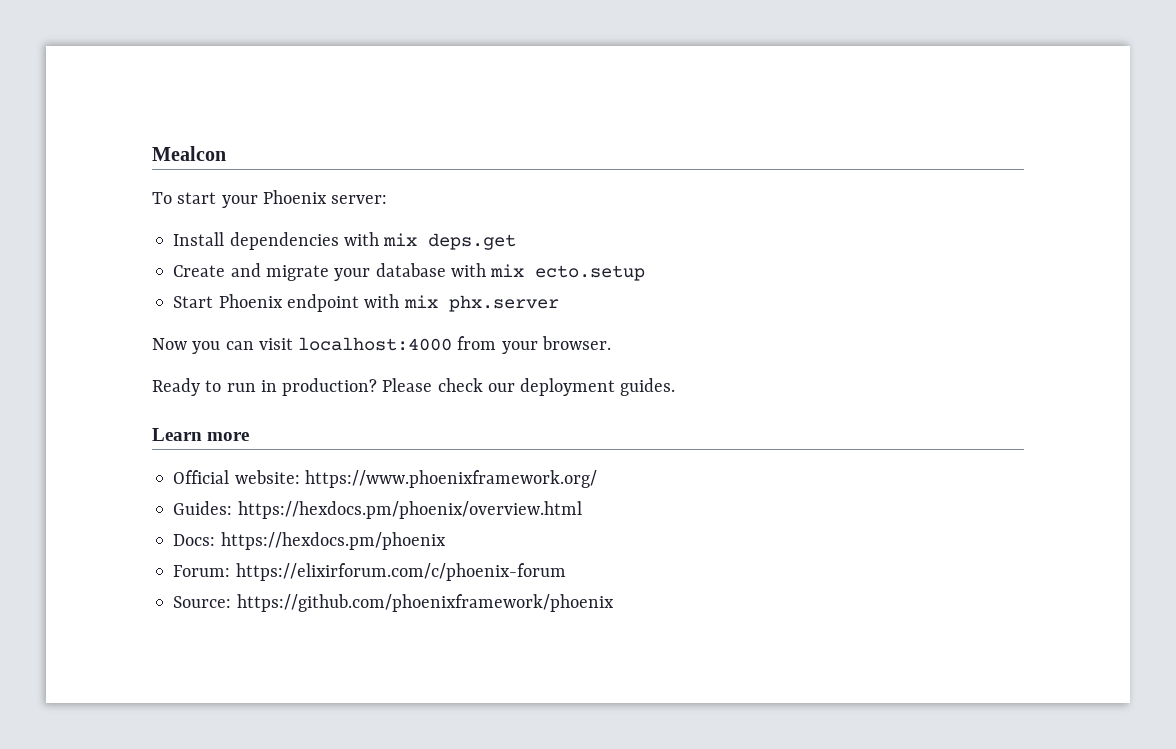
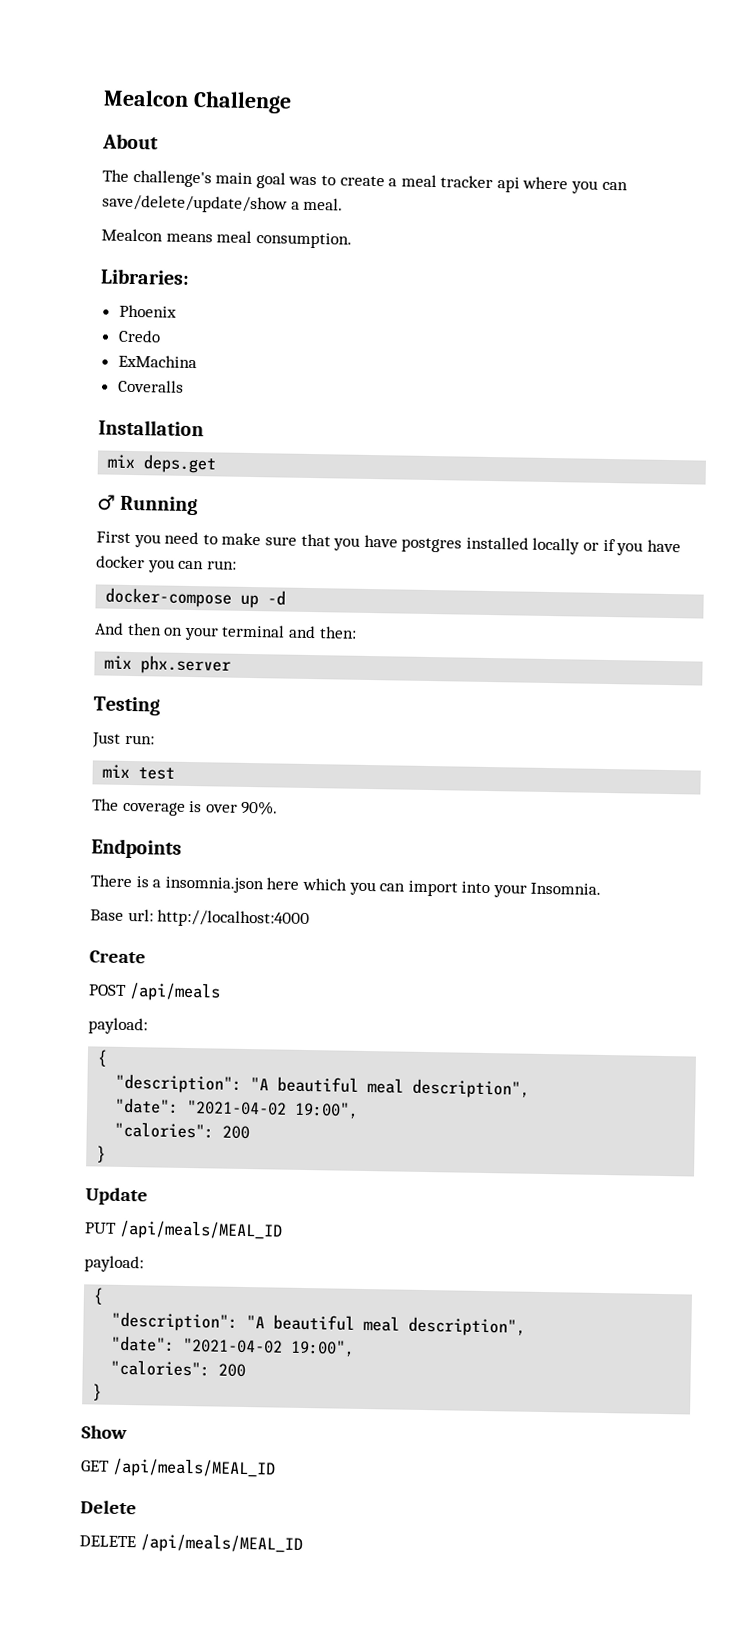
- Mealcon
- To start your Phoenix server:
- Install dependencies with mix deps.get
- Create and migrate your database with mix ecto.setup
- Start Phoenix endpoint with mix phx.server
- Now you can visit localhost:4000 from your browser.
- Ready to run in production? Please check our deployment guides.
- Learn more
- Official website: https://www.phoenixframework.org/
- Guides: https://hexdocs.pm/phoenix/overview.html
- Docs: https://hexdocs.pm/phoenix
- Forum: https://elixirforum.com/c/phoenix-forum
- Source: https://github.com/phoenixframework/phoenix
+ Mealcon Challenge
+ About
+ The challenge's main goal was to create a meal tracker api where you can save/delete/update/show a meal.
+ Mealcon means meal consumption.
+ Libraries:
+ Phoenix
+ Credo
+ ExMachina
+ Coveralls
+ Installation
+ mix deps.get
+ ♂ Running
+ First you need to make sure that you have postgres installed locally or if you have docker you can run:
+ docker-compose up -d
+ And then on your terminal and then:
+ mix phx.server
+ Testing
+ Just run:
+ mix test
+ The coverage is over 90%.
+ Endpoints
+ There is a insomnia.json here which you can import into your Insomnia.
+ Base url: http://localhost:4000
+ Create
+ POST /api/meals
+ payload:
+ {
+ "description": "A beautiful meal description",
+ "date": "2021-04-02 19:00",
+ "calories": 200
+ }
+ Update
+ PUT /api/meals/MEAL_ID
+ payload:
+ {
+ "description": "A beautiful meal description",
+ "date": "2021-04-02 19:00",
+ "calories": 200
+ }
+ Show
+ GET /api/meals/MEAL_ID
+ Delete
+ DELETE /api/meals/MEAL_ID

